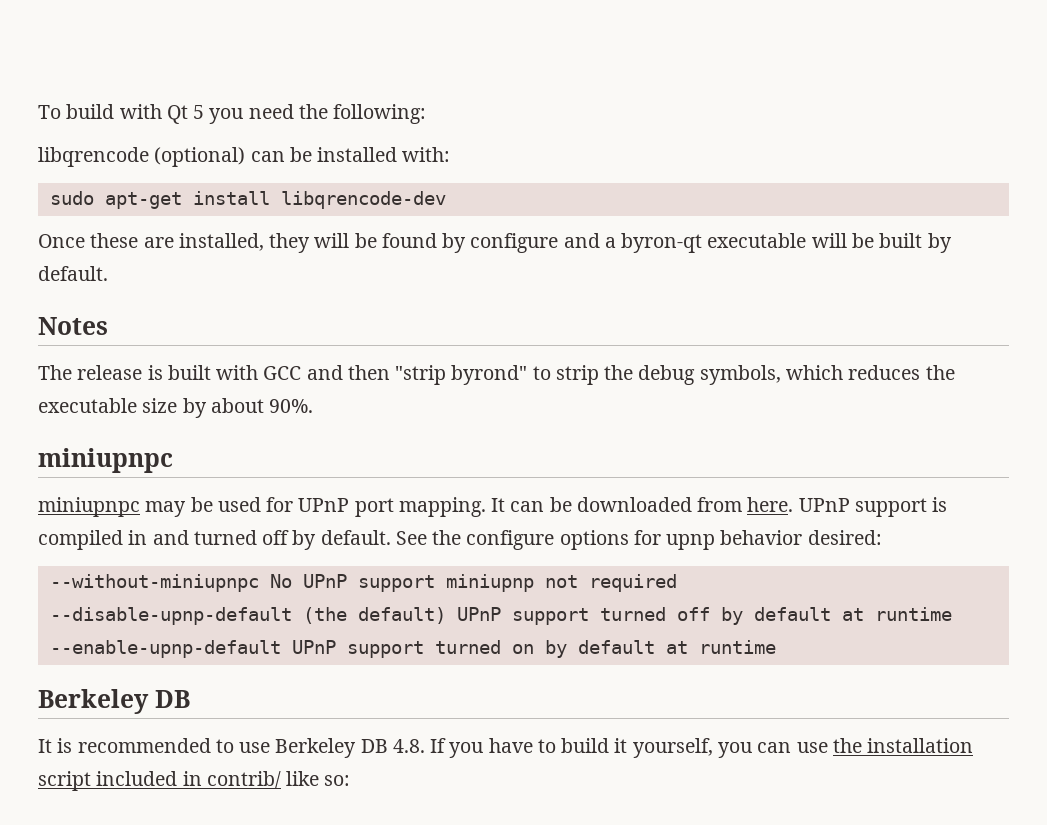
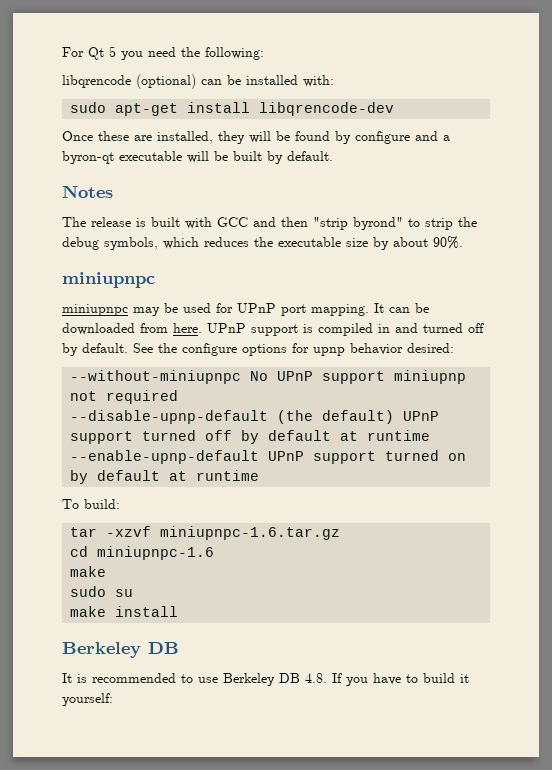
- To build with Qt 5 you need the following:
+ For Qt 5 you need the following:
+ To build:
+ tar -xzvf miniupnpc-1.6.tar.gz
+ cd miniupnpc-1.6
+ make
+ sudo su
+ make install
- It is recommended to use Berkeley DB 4.8. If you have to build it yourself, you can use the installation script included in contrib/ like so:
+ It is recommended to use Berkeley DB 4.8. If you have to build it yourself:

